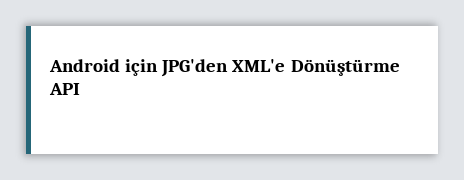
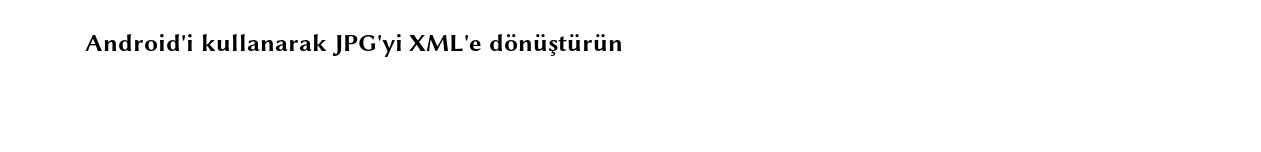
- Android için JPG'den XML'e Dönüştürme API
+ Android'i kullanarak JPG'yi XML'e dönüştürün

